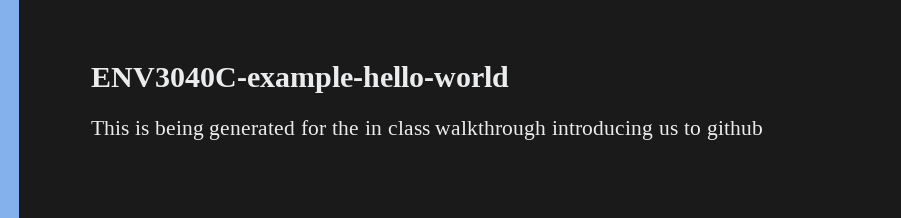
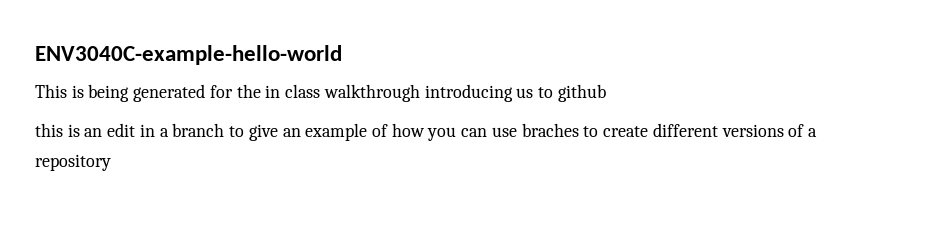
+ this is an edit in a branch to give an example of how you can use braches to create different versions of a repository

